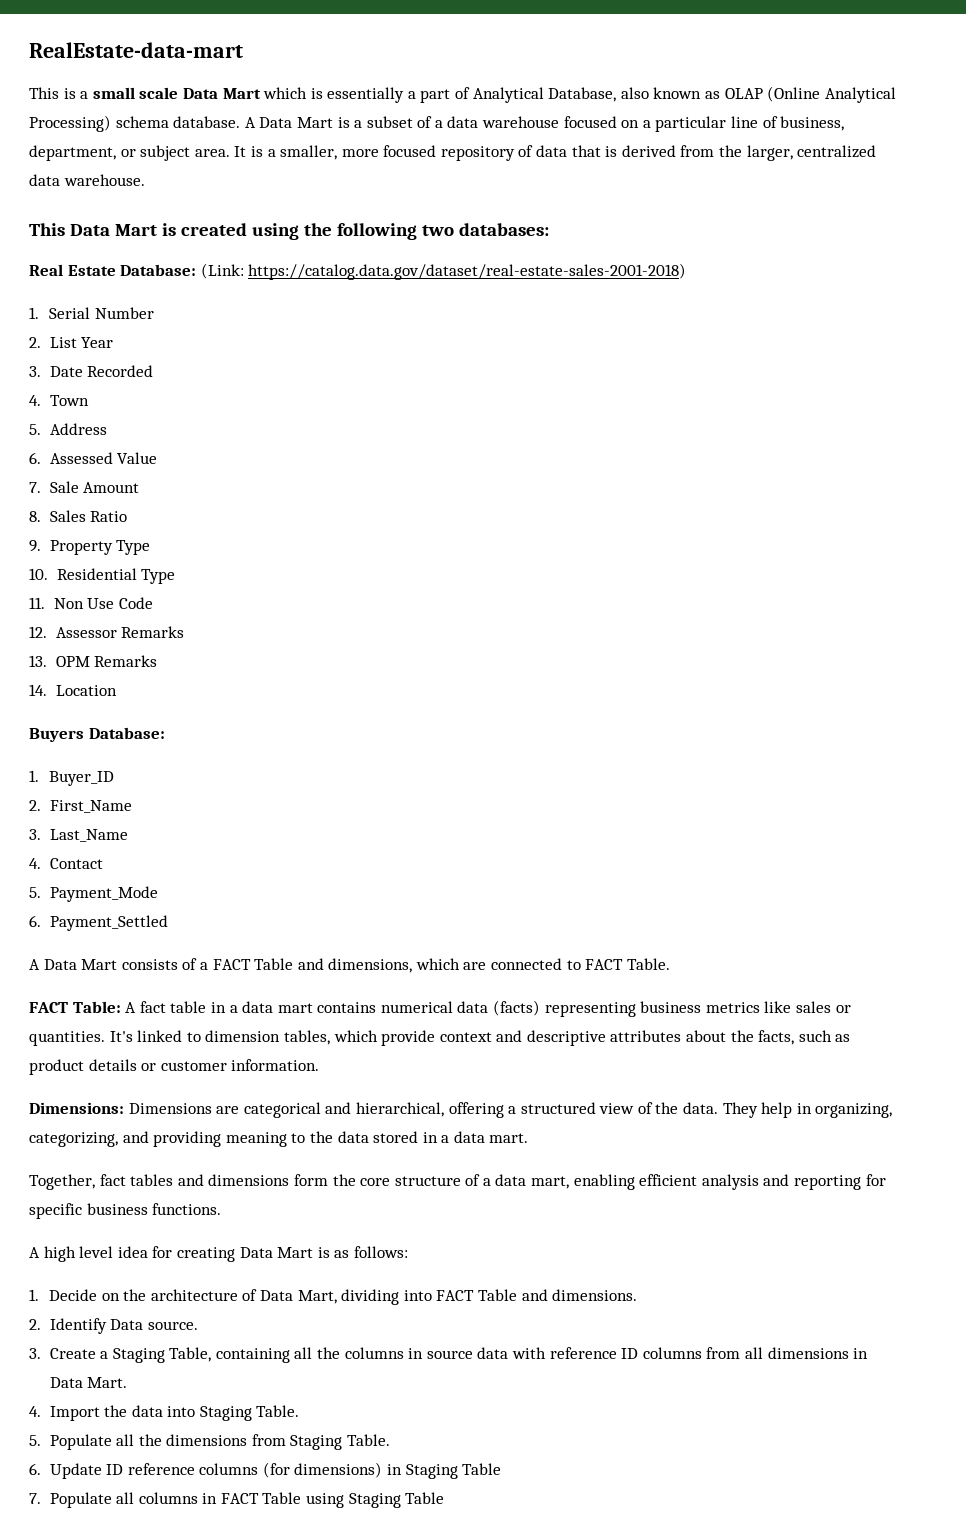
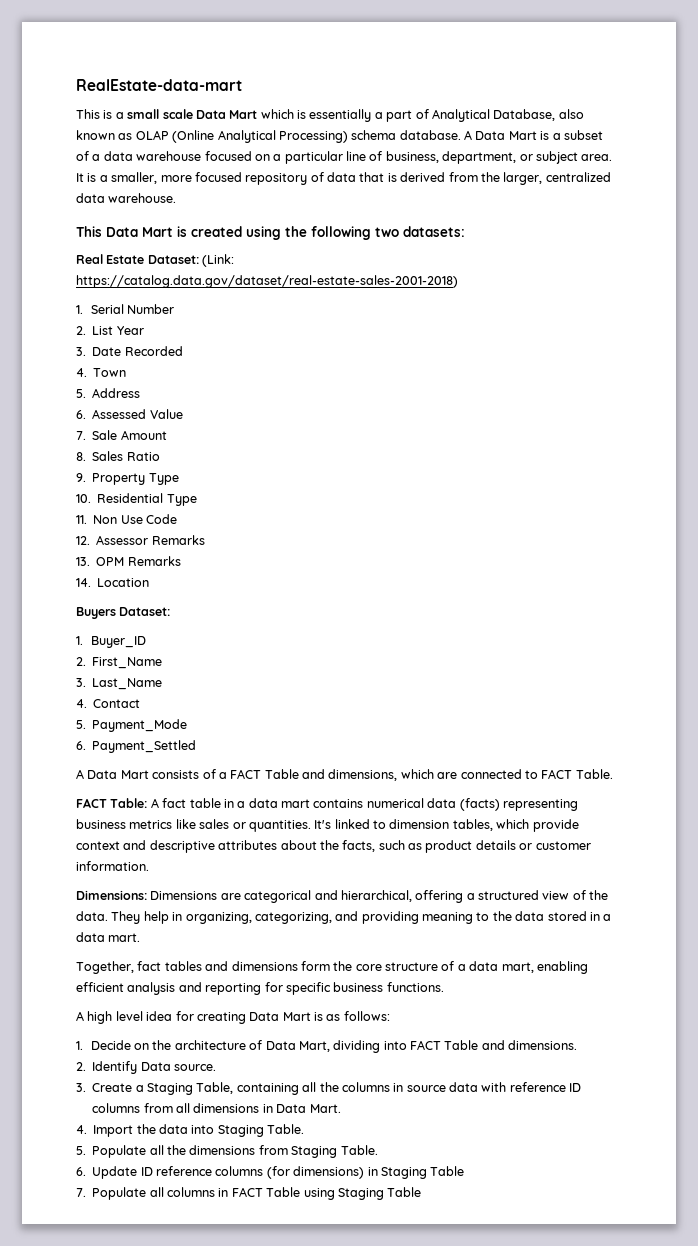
- This Data Mart is created using the following two databases:
+ This Data Mart is created using the following two datasets:
- Real Estate Database: (Link: https://catalog.data.gov/dataset/real-estate-sales-2001-2018)
+ Real Estate Dataset: (Link: https://catalog.data.gov/dataset/real-estate-sales-2001-2018)
- Buyers Database:
+ Buyers Dataset:

